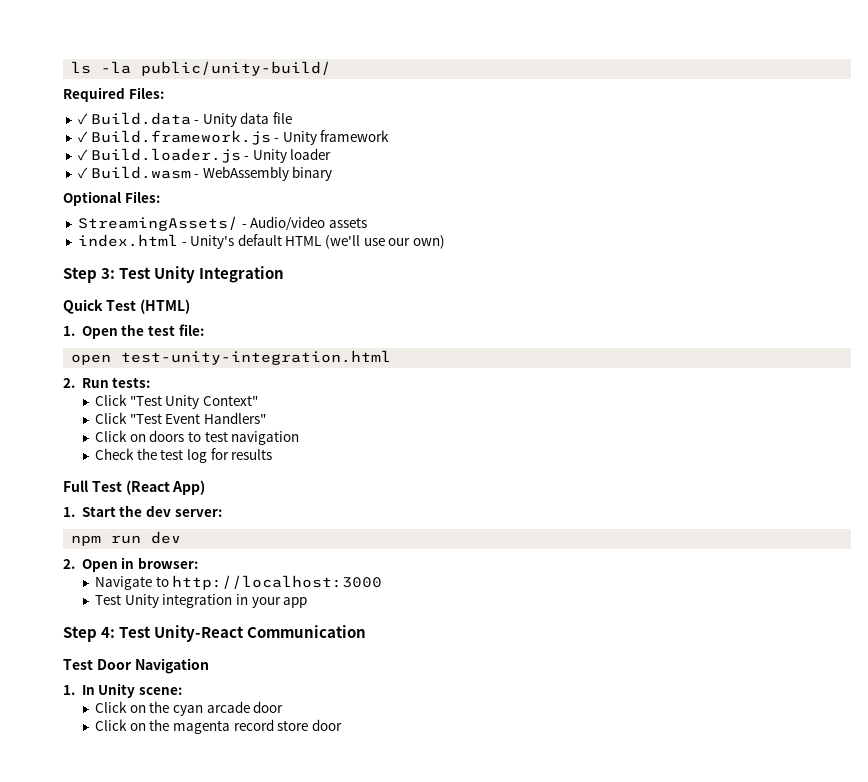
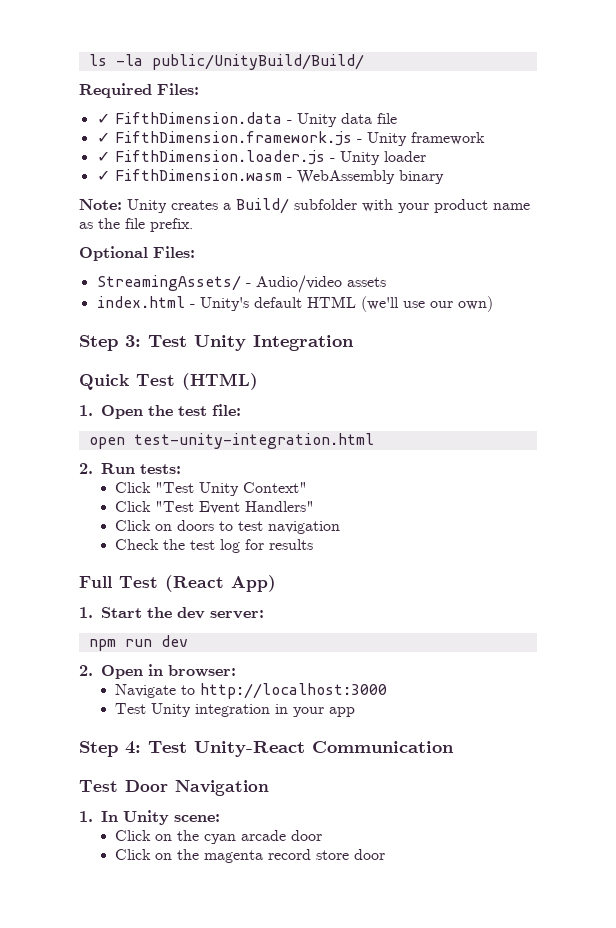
- ls -la public/unity-build/
+ ls -la public/UnityBuild/Build/
- ✓ Build.data - Unity data file
+ ✓ FifthDimension.data - Unity data file
- ✓ Build.framework.js - Unity framework
+ ✓ FifthDimension.framework.js - Unity framework
- ✓ Build.loader.js - Unity loader
+ ✓ FifthDimension.loader.js - Unity loader
- ✓ Build.wasm - WebAssembly binary
+ ✓ FifthDimension.wasm - WebAssembly binary
+ Note: Unity creates a Build/ subfolder with your product name as the file prefix.

